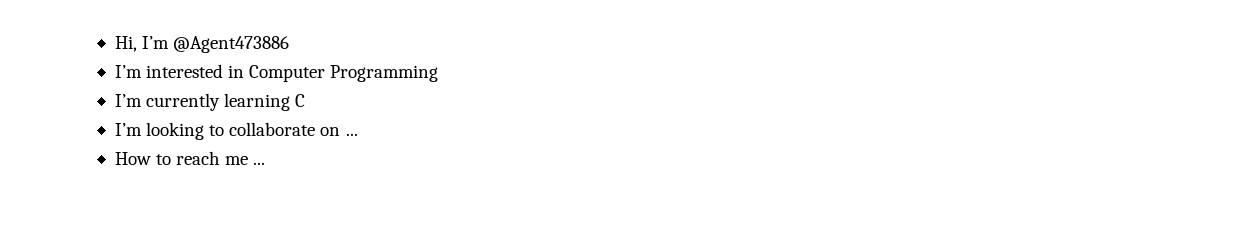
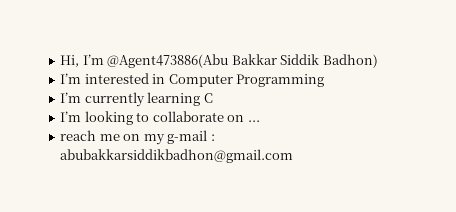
- Hi, I’m @Agent473886
+ Hi, I’m @Agent473886(Abu Bakkar Siddik Badhon)
- How to reach me ...
+ reach me on my g-mail : abubakkarsiddikbadhon@gmail.com

